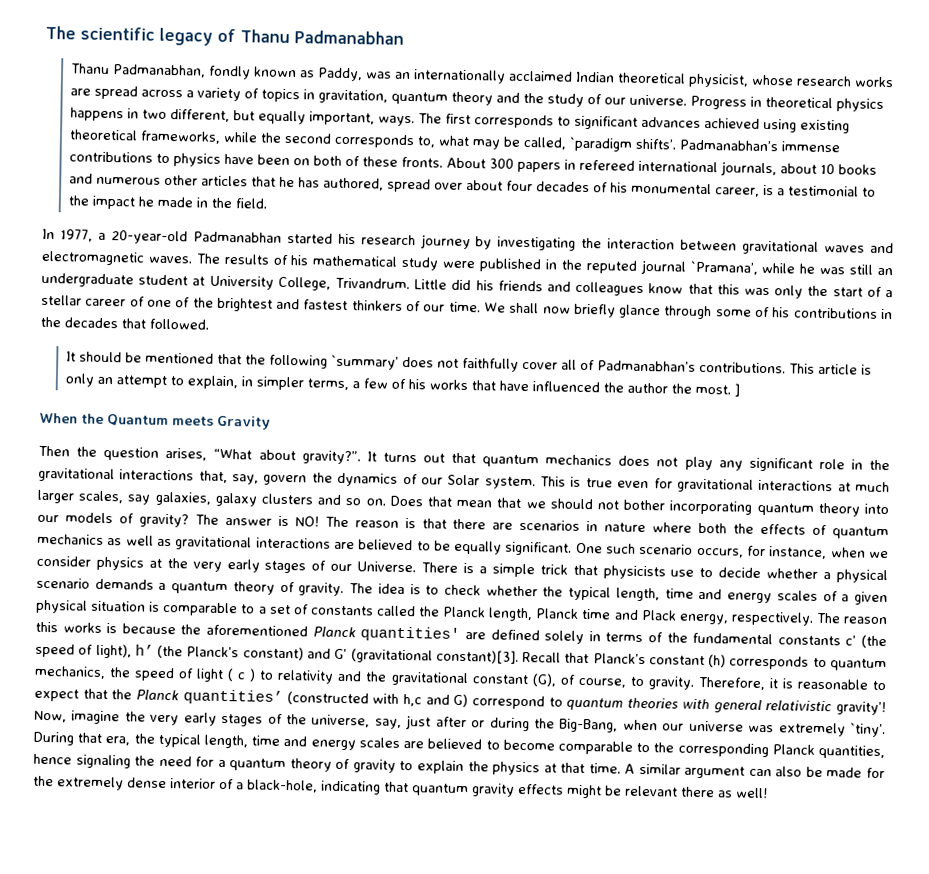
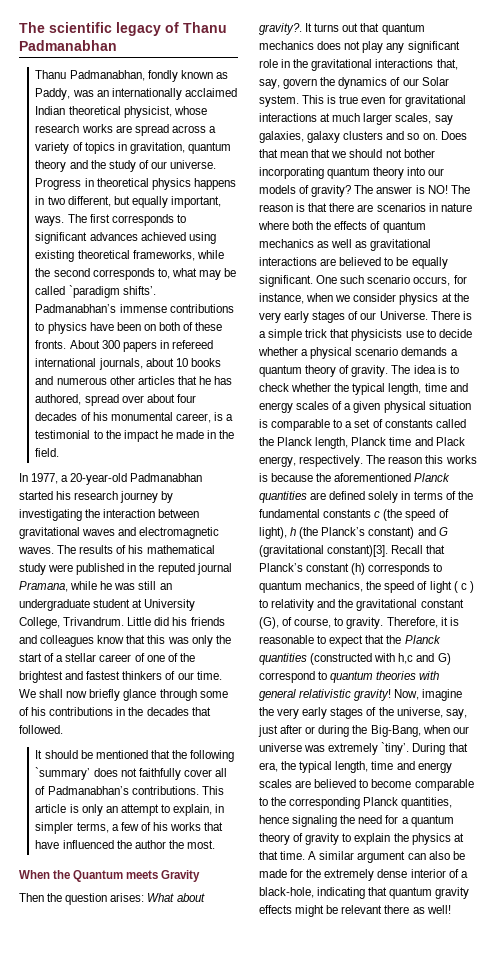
- The first corresponds to significant advances achieved using existing theoretical frameworks, while the second corresponds to, what may be called, `paradigm shifts’.
+ The first corresponds to significant advances achieved using existing theoretical frameworks, while the second corresponds to, what may be called `paradigm shifts’.
- The results of his mathematical study were published in the reputed journal `Pramana’, while he was still an undergraduate student at University College, Trivandrum.
+ The results of his mathematical study were published in the reputed journal Pramana, while he was still an undergraduate student at University College, Trivandrum.
- This article is only an attempt to explain, in simpler terms, a few of his works that have influenced the author the most. ]
+ This article is only an attempt to explain, in simpler terms, a few of his works that have influenced the author the most.
- Then the question arises, “What about gravity?”.
+ Then the question arises: What about gravity?.
- The reason this works is because the aforementioned Planck quantities' are defined solely in terms of the fundamental constants c’ (the speed of light), h’ (the Planck’s constant) and G’ (gravitational constant)[3].
+ The reason this works is because the aforementioned Planck quantities are defined solely in terms of the fundamental constants c (the speed of light), h (the Planck’s constant) and G (gravitational constant)[3].
- Therefore, it is reasonable to expect that the Planck quantities’ (constructed with h,c and G) correspond to quantum theories with general relativistic gravity’!
+ Therefore, it is reasonable to expect that the Planck quantities (constructed with h,c and G) correspond to quantum theories with general relativistic gravity!

